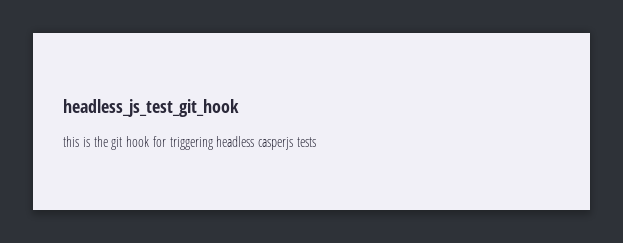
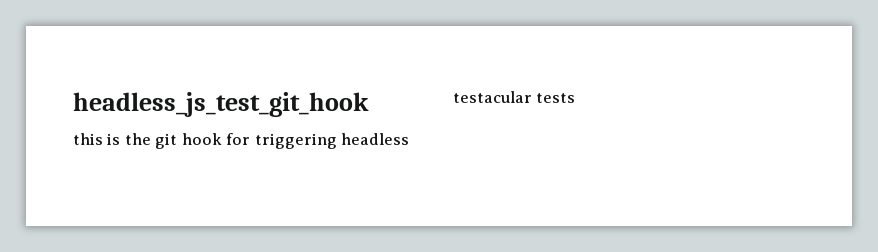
- this is the git hook for triggering headless casperjs tests
+ this is the git hook for triggering headless testacular tests

